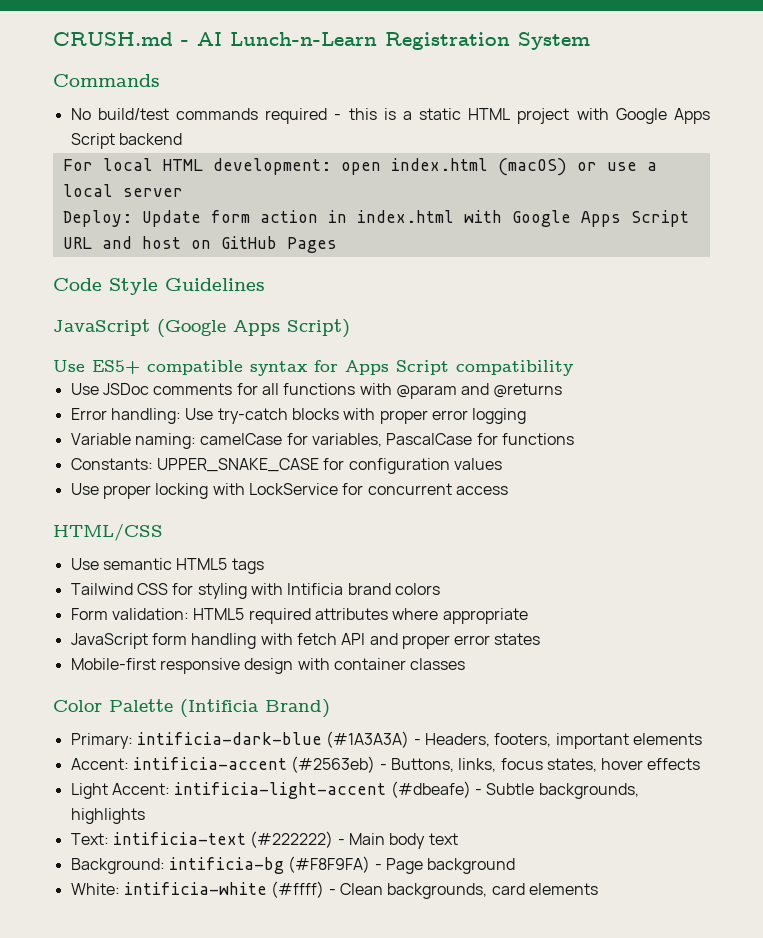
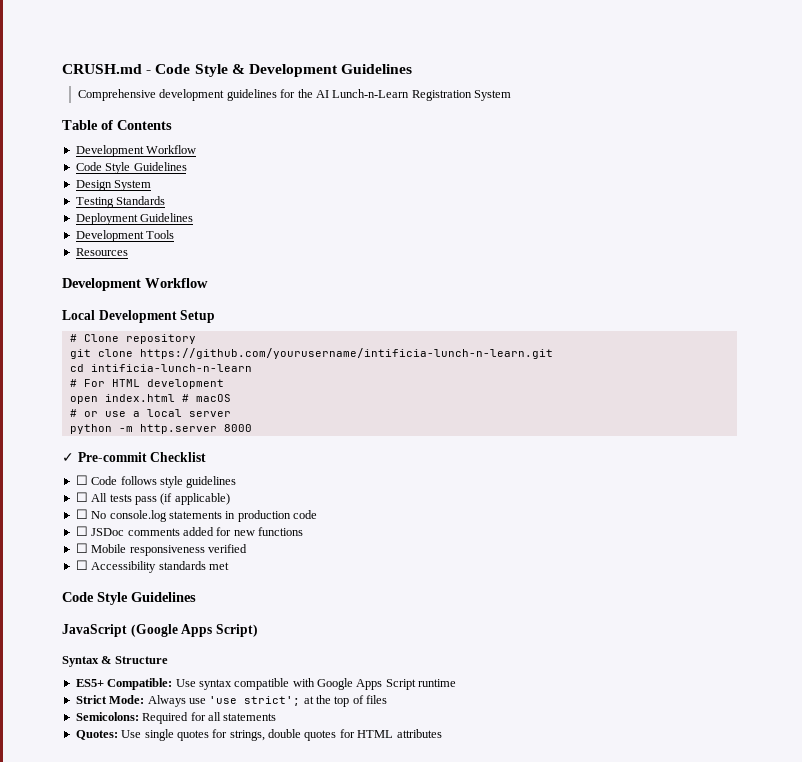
- CRUSH.md - AI Lunch-n-Learn Registration System
- Commands
- No build/test commands required - this is a static HTML project with Google Apps Script backend
- For local HTML development: open index.html (macOS) or use a local server
+ CRUSH.md - Code Style & Development Guidelines
+ Comprehensive development guidelines for the AI Lunch-n-Learn Registration System
+ Table of Contents
+ Development Workflow
+ Code Style Guidelines
+ Design System
+ Testing Standards
+ Deployment Guidelines
+ Development Tools
+ Resources
+ Development Workflow
+ Local Development Setup
+ # Clone repository
+ git clone https://github.com/yourusername/intificia-lunch-n-learn.git
+ cd intificia-lunch-n-learn
+ # For HTML development
+ open index.html # macOS
+ # or use a local server
- Deploy: Update form action in index.html with Google Apps Script URL and host on GitHub Pages
+ python -m http.server 8000
+ ✓ Pre-commit Checklist
+ ☐ Code follows style guidelines
+ ☐ All tests pass (if applicable)
+ ☐ No console.log statements in production code
+ ☐ JSDoc comments added for new functions
+ ☐ Mobile responsiveness verified
+ ☐ Accessibility standards met
- Use ES5+ compatible syntax for Apps Script compatibility
- Use JSDoc comments for all functions with @param and @returns
- Error handling: Use try-catch blocks with proper error logging
- Variable naming: camelCase for variables, PascalCase for functions
- Constants: UPPER_SNAKE_CASE for configuration values
- Use proper locking with LockService for concurrent access
- HTML/CSS
- Use semantic HTML5 tags
- Tailwind CSS for styling with Intificia brand colors
- Form validation: HTML5 required attributes where appropriate
- JavaScript form handling with fetch API and proper error states
- Mobile-first responsive design with container classes
- Color Palette (Intificia Brand)
- Primary: intificia-dark-blue (#1A3A3A) - Headers, footers, important elements
- Accent: intificia-accent (#2563eb) - Buttons, links, focus states, hover effects
- Light Accent: intificia-light-accent (#dbeafe) - Subtle backgrounds, highlights
- Text: intificia-text (#222222) - Main body text
- Background: intificia-bg (#F8F9FA) - Page background
- White: intificia-white (#ffff) - Clean backgrounds, card elements
+ Syntax & Structure
+ ES5+ Compatible: Use syntax compatible with Google Apps Script runtime
+ Strict Mode: Always use 'use strict'; at the top of files
+ Semicolons: Required for all statements
+ Quotes: Use single quotes for strings, double quotes for HTML attributes

